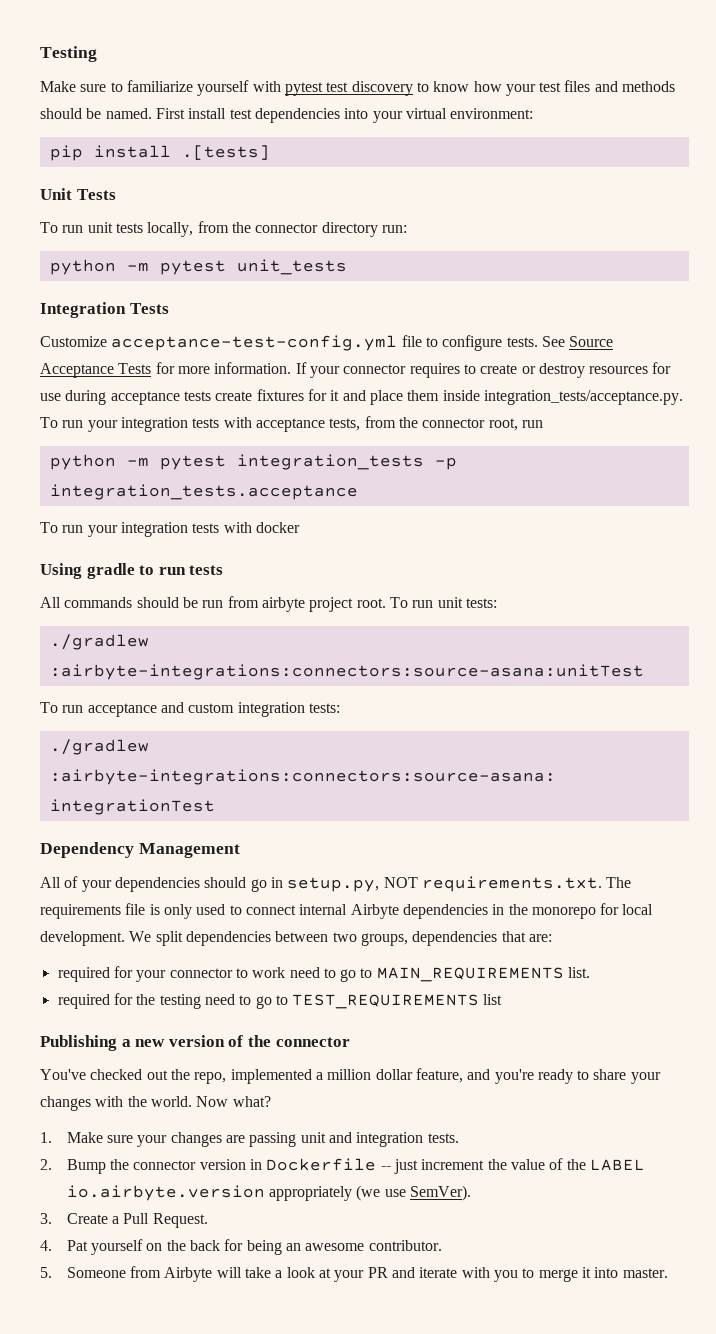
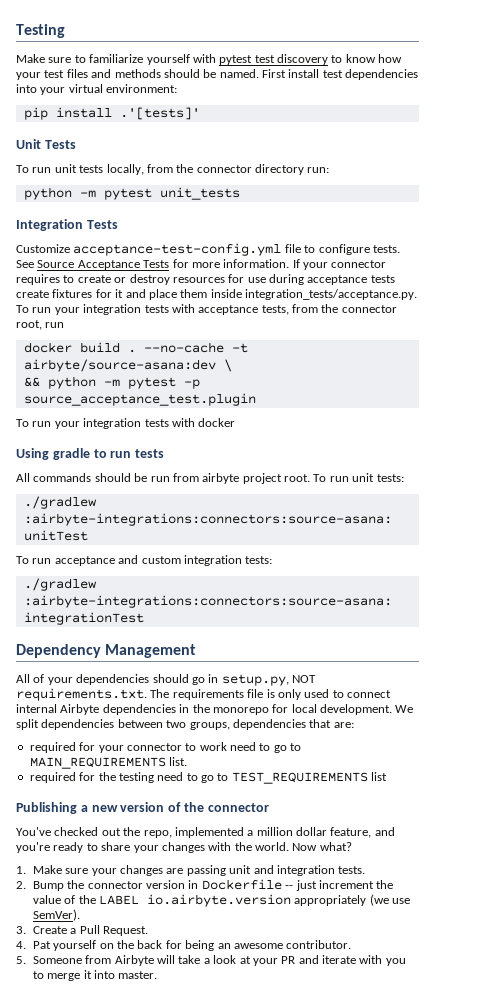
- pip install .[tests]
+ pip install .'[tests]'
- python -m pytest integration_tests -p integration_tests.acceptance
+ docker build . --no-cache -t airbyte/source-asana:dev \
+ && python -m pytest -p source_acceptance_test.plugin

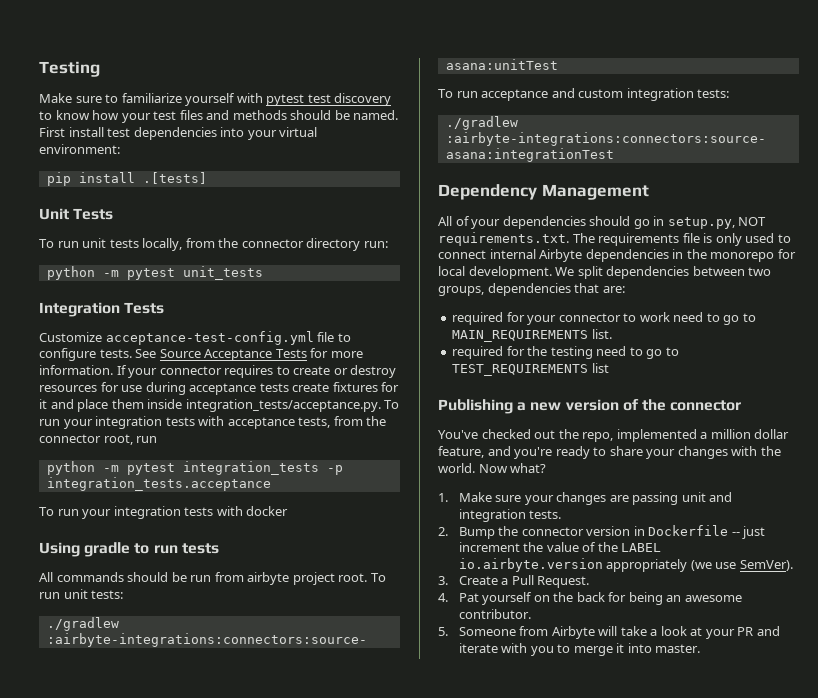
- pip install .'[tests]'
+ pip install .[tests]
- docker build . --no-cache -t airbyte/source-asana:dev \
- && python -m pytest -p source_acceptance_test.plugin
+ python -m pytest integration_tests -p integration_tests.acceptance

